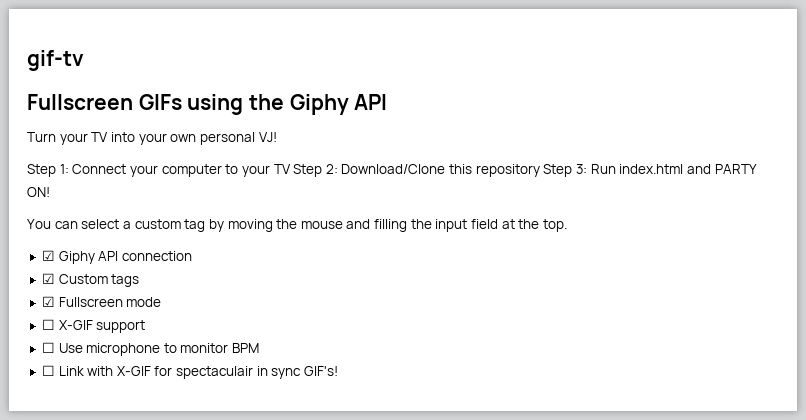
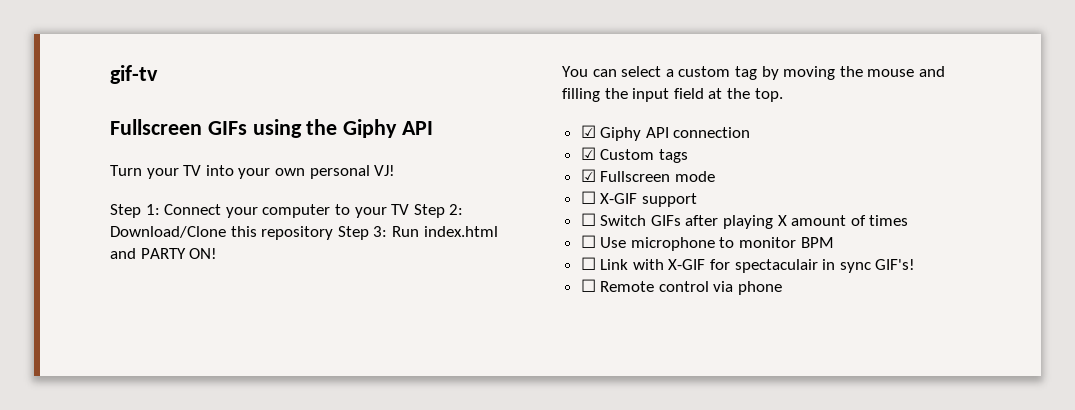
+ ☐ Switch GIFs after playing X amount of times
+ ☐ Remote control via phone

